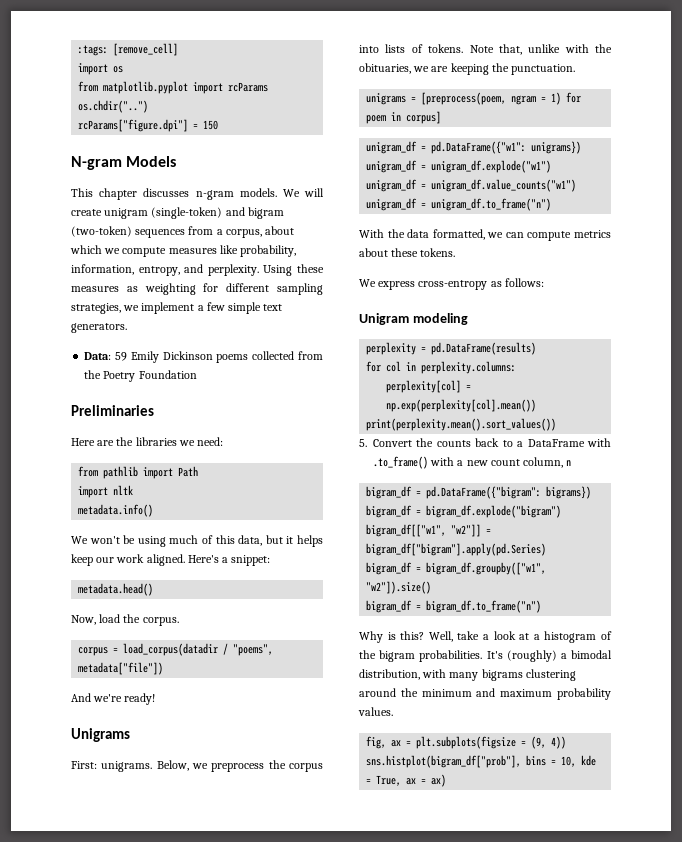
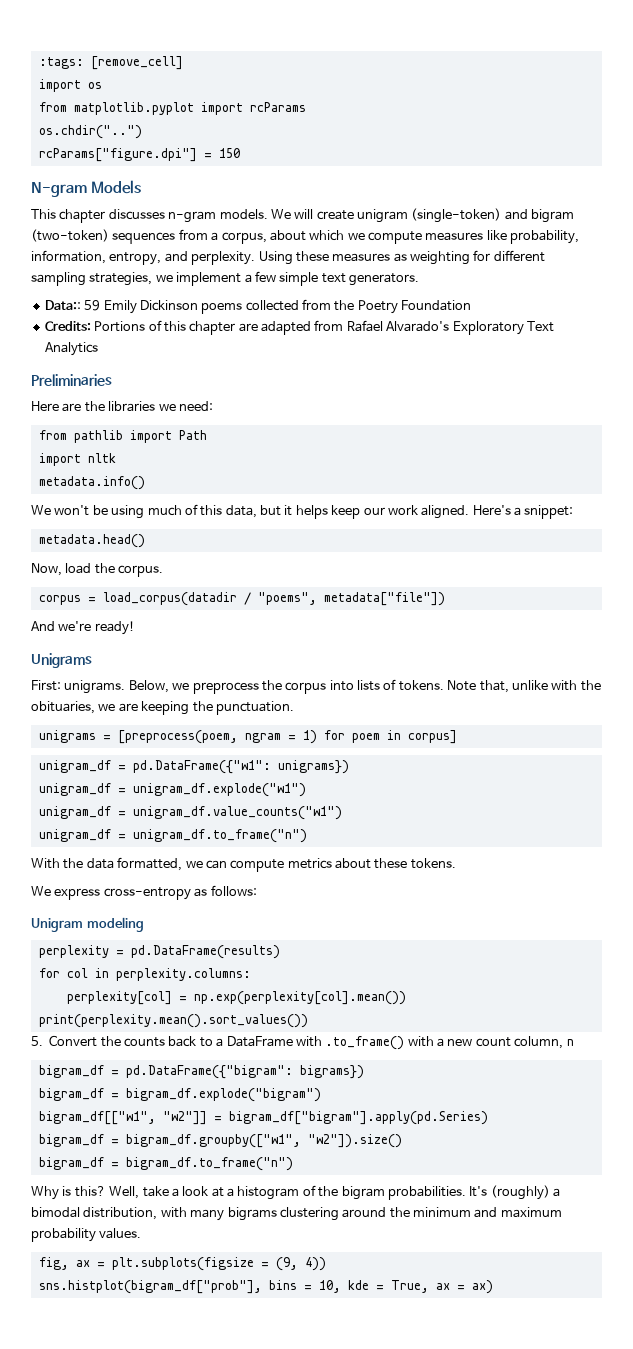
- Data: 59 Emily Dickinson poems collected from the Poetry Foundation
+ Data:: 59 Emily Dickinson poems collected from the Poetry Foundation
+ Credits: Portions of this chapter are adapted from Rafael Alvarado's Exploratory Text Analytics

